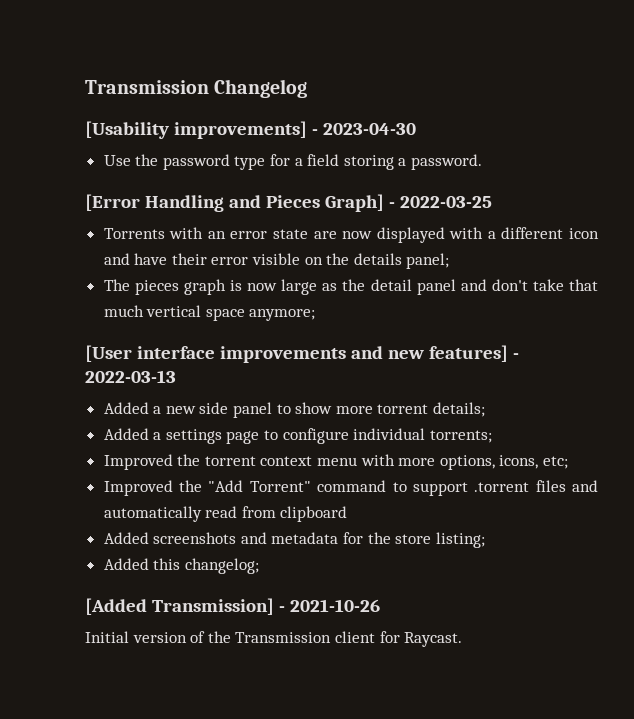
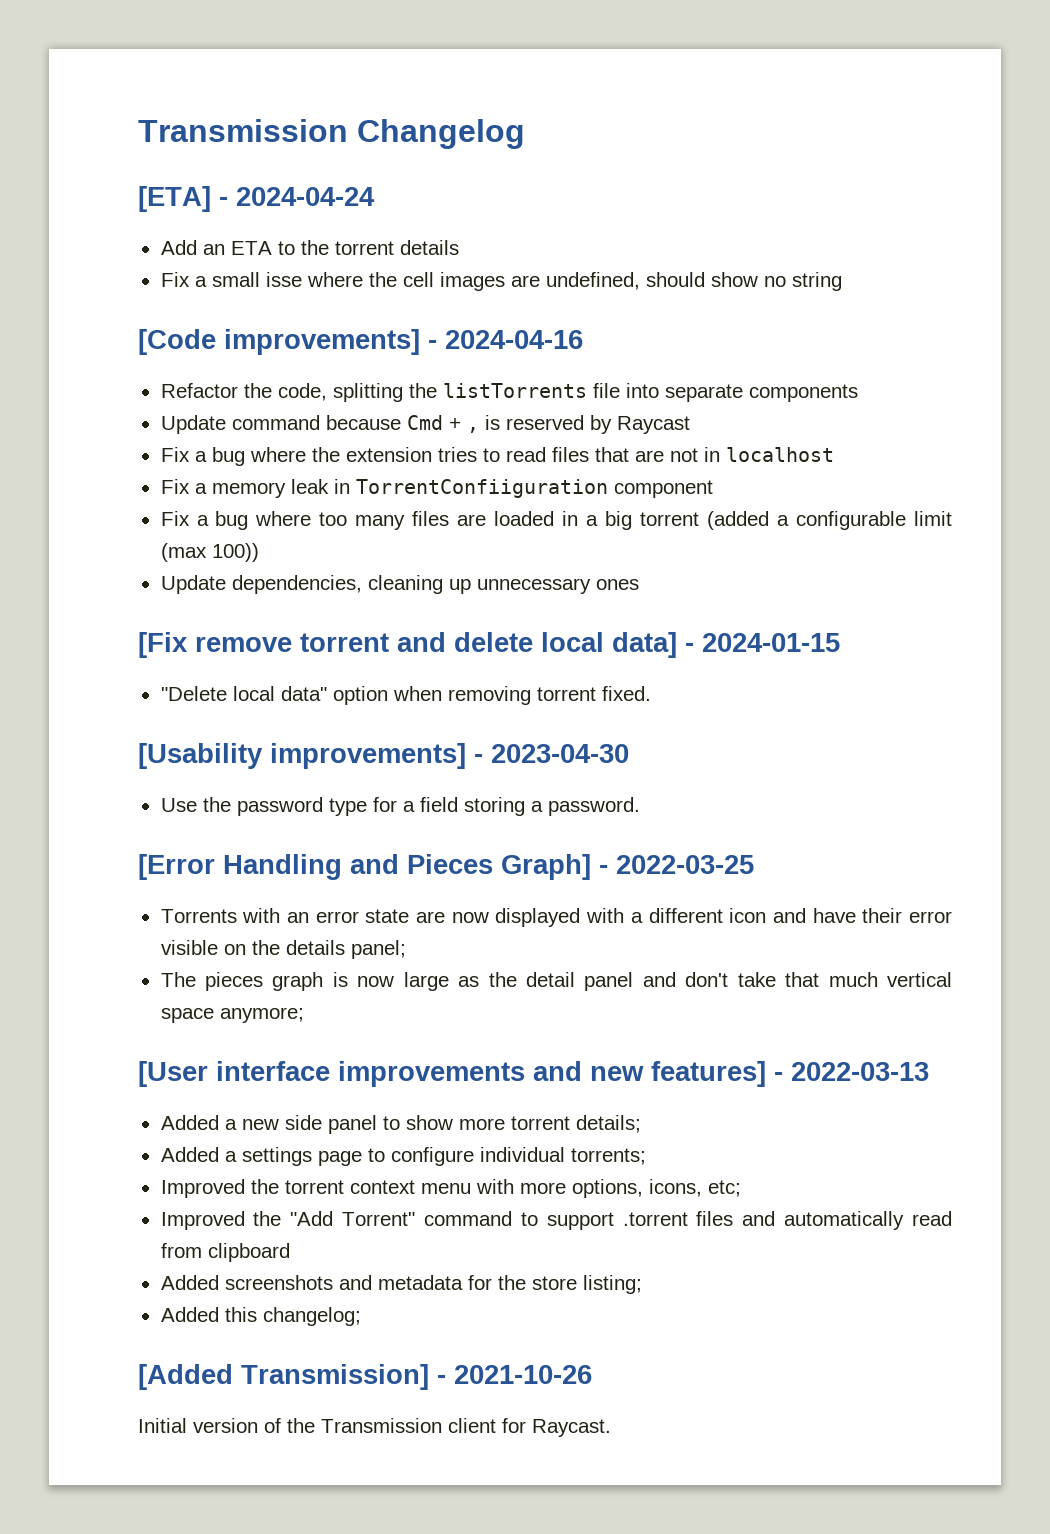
+ [ETA] - 2024-04-24
+ Add an ETA to the torrent details
+ Fix a small isse where the cell images are undefined, should show no string
+ [Code improvements] - 2024-04-16
+ Refactor the code, splitting the listTorrents file into separate components
+ Update command because Cmd + , is reserved by Raycast
+ Fix a bug where the extension tries to read files that are not in localhost
+ Fix a memory leak in TorrentConfiiguration component
+ Fix a bug where too many files are loaded in a big torrent (added a configurable limit (max 100))
+ Update dependencies, cleaning up unnecessary ones
+ [Fix remove torrent and delete local data] - 2024-01-15
+ "Delete local data" option when removing torrent fixed.

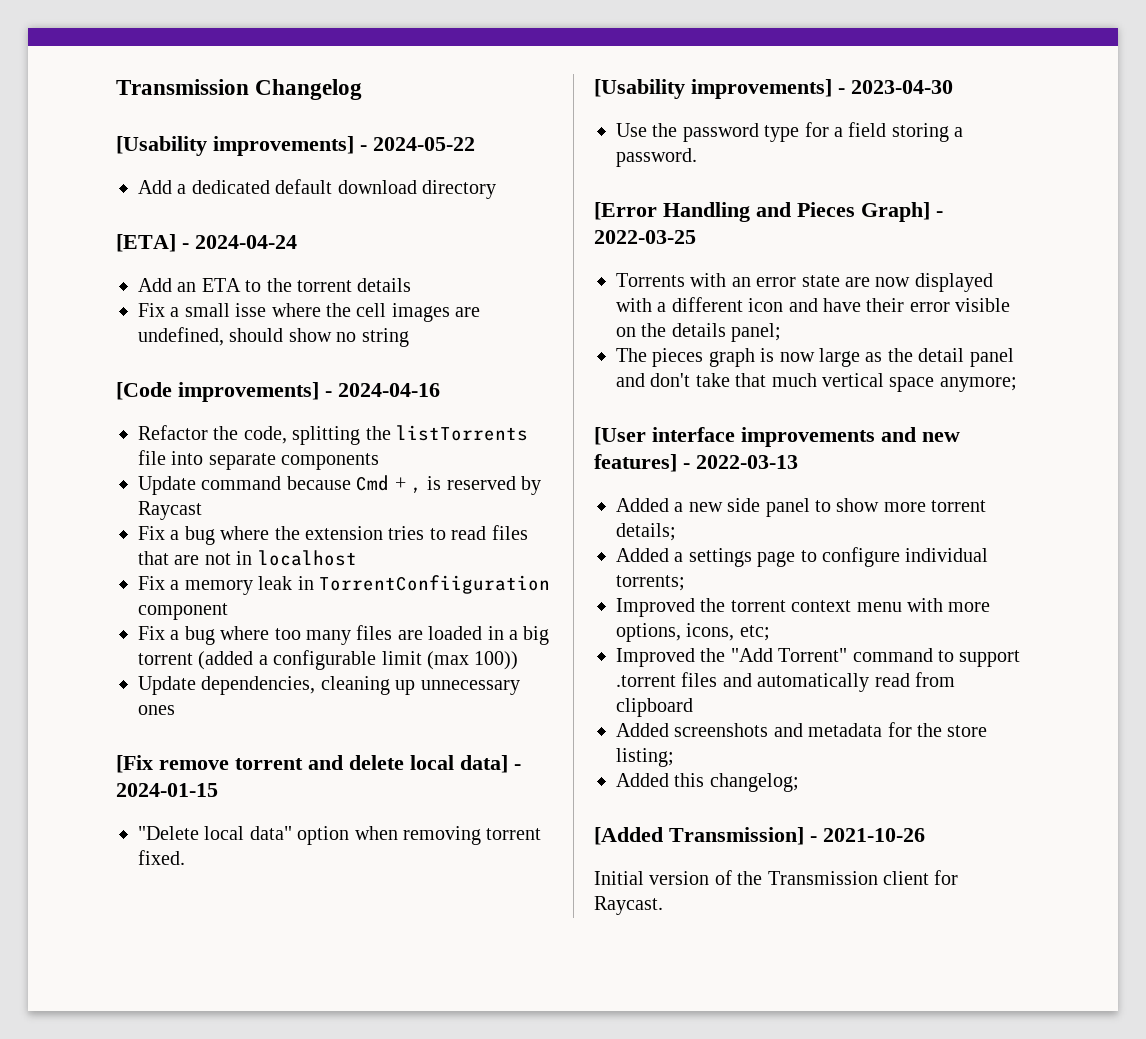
+ [Usability improvements] - 2024-05-22
+ Add a dedicated default download directory

